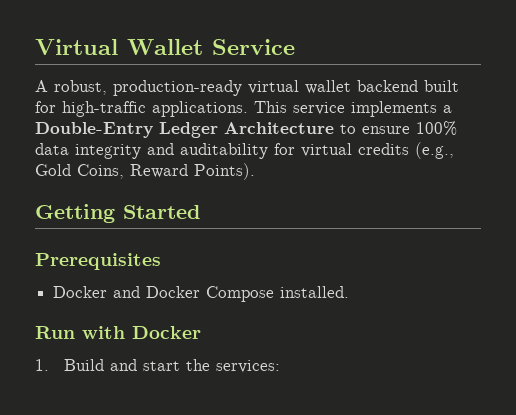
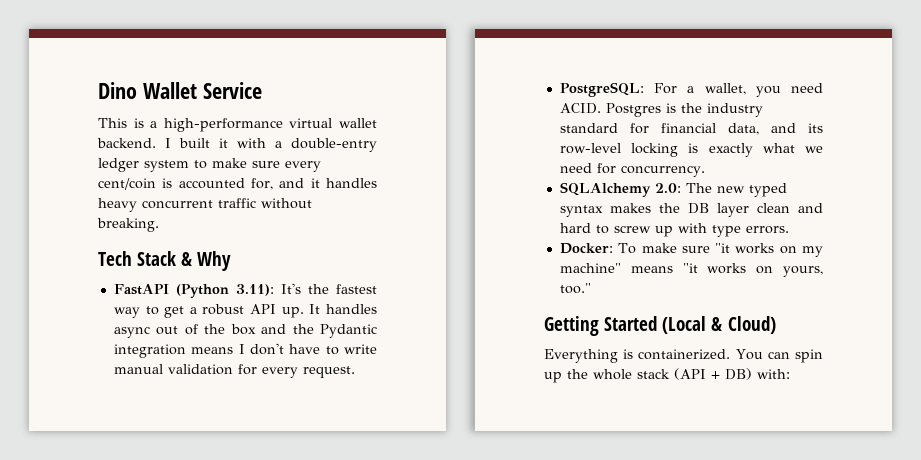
- Virtual Wallet Service
+ Dino Wallet Service
- A robust, production-ready virtual wallet backend built for high-traffic applications. This service implements a Double-Entry Ledger Architecture to ensure 100% data integrity and auditability for virtual credits (e.g., Gold Coins, Reward Points).
- Getting Started
- Prerequisites
- Docker and Docker Compose installed.
- Run with Docker
- 1. Build and start the services:
+ This is a high-performance virtual wallet backend. I built it with a double-entry ledger system to make sure every cent/coin is accounted for, and it handles heavy concurrent traffic without breaking.
+ Tech Stack & Why
+ FastAPI (Python 3.11): It's the fastest way to get a robust API up. It handles async out of the box and the Pydantic integration means I don't have to write manual validation for every request.
+ PostgreSQL: For a wallet, you need ACID. Postgres is the industry standard for financial data, and its row-level locking is exactly what we need for concurrency.
+ SQLAlchemy 2.0: The new typed syntax makes the DB layer clean and hard to screw up with type errors.
+ Docker: To make sure "it works on my machine" means "it works on yours, too."
+ Getting Started (Local & Cloud)
+ Everything is containerized. You can spin up the whole stack (API + DB) with:

